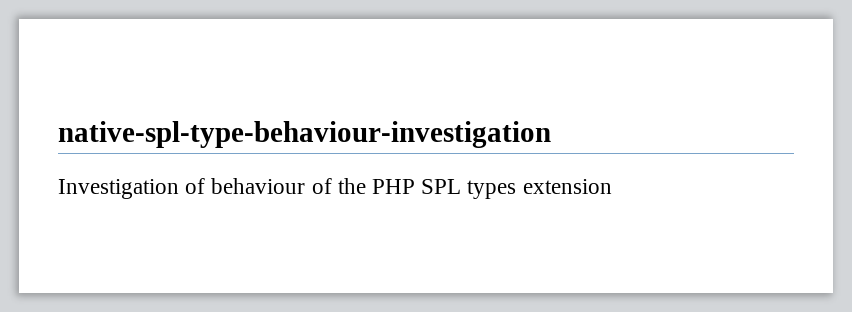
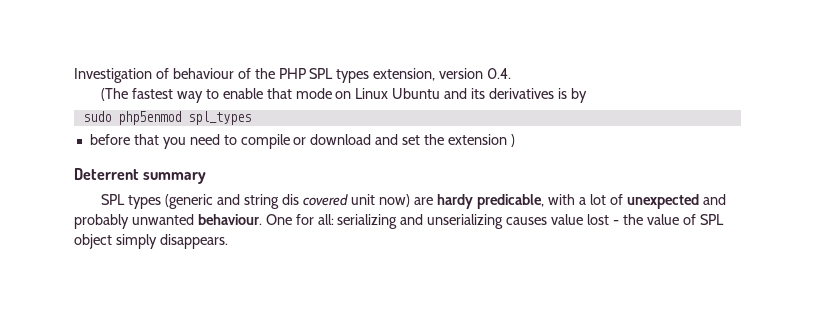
- native-spl-type-behaviour-investigation
- Investigation of behaviour of the PHP SPL types extension
+ Investigation of behaviour of the PHP SPL types extension, version 0.4.
+ (The fastest way to enable that mode on Linux Ubuntu and its derivatives is by
+ sudo php5enmod spl_types
+ before that you need to compile or download and set the extension )
+ Deterrent summary
+ SPL types (generic and string dis covered unit now) are hardy predicable, with a lot of unexpected and probably unwanted behaviour. One for all: serializing and unserializing causes value lost - the value of SPL object simply disappears.

